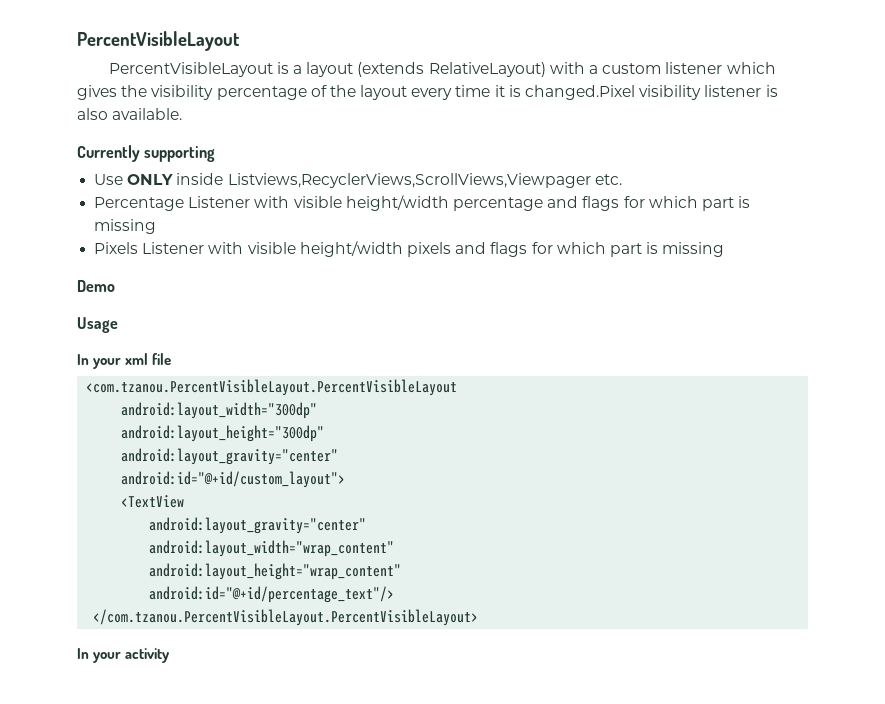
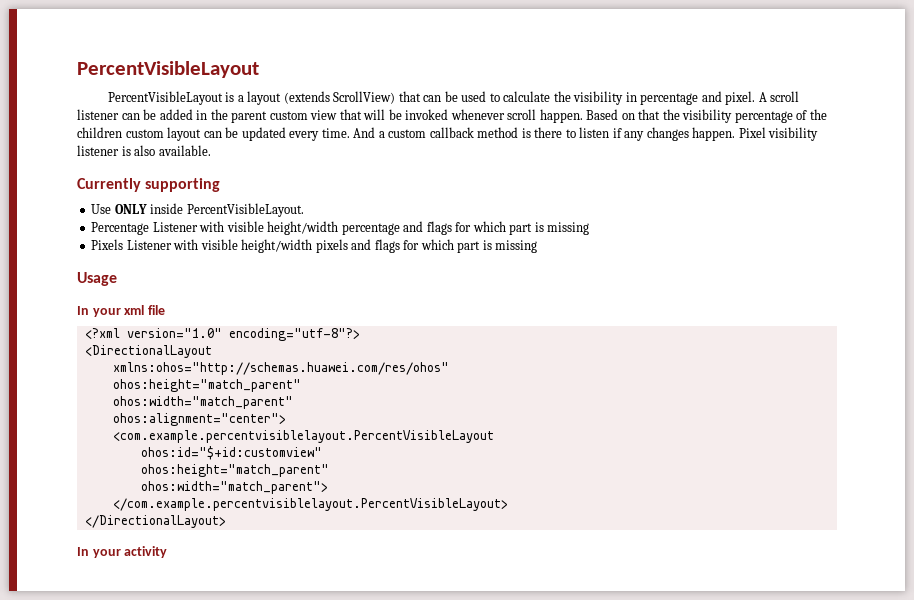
- PercentVisibleLayout is a layout (extends RelativeLayout) with a custom listener which gives the visibility percentage of the layout every time it is changed.Pixel visibility listener is also available.
+ PercentVisibleLayout is a layout (extends ScrollView) that can be used to calculate the visibility in percentage and pixel. A scroll listener can be added in the parent custom view that will be invoked whenever scroll happen. Based on that the visibility percentage of the children custom layout can be updated every time. And a custom callback method is there to listen if any changes happen. Pixel visibility listener is also available.
- Use ONLY inside Listviews,RecyclerViews,ScrollViews,Viewpager etc.
+ Use ONLY inside PercentVisibleLayout.
- Demo
- <com.tzanou.PercentVisibleLayout.PercentVisibleLayout
- android:layout_width="300dp"
- android:layout_height="300dp"
- android:layout_gravity="center"
- android:id="@+id/custom_layout">
- <TextView
- android:layout_gravity="center"
- android:layout_width="wrap_content"
- android:layout_height="wrap_content"
- android:id="@+id/percentage_text"/>
- </com.tzanou.PercentVisibleLayout.PercentVisibleLayout>
+ <?xml version="1.0" encoding="utf-8"?>
+ <DirectionalLayout
+ xmlns:ohos="http://schemas.huawei.com/res/ohos"
+ ohos:height="match_parent"
+ ohos:width="match_parent"
+ ohos:alignment="center">
+ <com.example.percentvisiblelayout.PercentVisibleLayout
+ ohos:id="$+id:customview"
+ ohos:height="match_parent"
+ ohos:width="match_parent">
+ </com.example.percentvisiblelayout.PercentVisibleLayout>
+ </DirectionalLayout>

